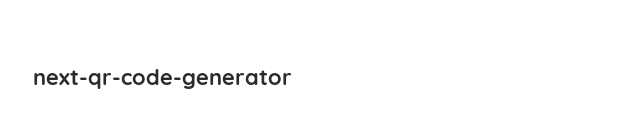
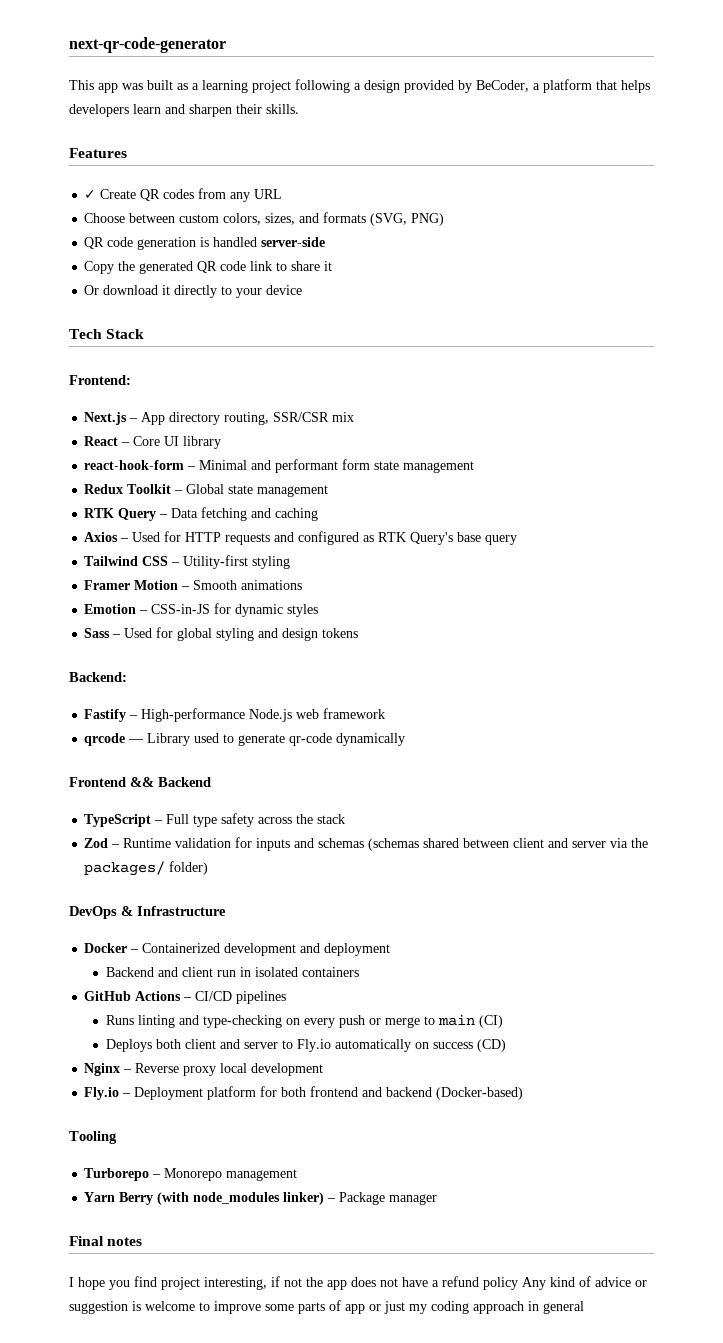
+ This app was built as a learning project following a design provided by BeCoder, a platform that helps developers learn and sharpen their skills.
+ Features
+ ✓ Create QR codes from any URL
+ Choose between custom colors, sizes, and formats (SVG, PNG)
+ QR code generation is handled server-side
+ Copy the generated QR code link to share it
+ Or download it directly to your device
+ Tech Stack
+ Frontend:
+ Next.js – App directory routing, SSR/CSR mix
+ React – Core UI library
+ react-hook-form – Minimal and performant form state management
+ Redux Toolkit – Global state management
+ RTK Query – Data fetching and caching
+ Axios – Used for HTTP requests and configured as RTK Query's base query
+ Tailwind CSS – Utility-first styling
+ Framer Motion – Smooth animations
+ Emotion – CSS-in-JS for dynamic styles
+ Sass – Used for global styling and design tokens
+ Backend:
+ Fastify – High-performance Node.js web framework
+ qrcode — Library used to generate qr-code dynamically
+ Frontend && Backend
+ TypeScript – Full type safety across the stack
+ Zod – Runtime validation for inputs and schemas (schemas shared between client and server via the packages/ folder)
+ DevOps & Infrastructure
+ Docker – Containerized development and deployment
+ Backend and client run in isolated containers
+ GitHub Actions – CI/CD pipelines
+ Runs linting and type-checking on every push or merge to main (CI)
+ Deploys both client and server to Fly.io automatically on success (CD)
+ Nginx – Reverse proxy local development
+ Fly.io – Deployment platform for both frontend and backend (Docker-based)
+ Tooling
+ Turborepo – Monorepo management
+ Yarn Berry (with node_modules linker) – Package manager
+ Final notes
+ I hope you find project interesting, if not the app does not have a refund policy Any kind of advice or suggestion is welcome to improve some parts of app or just my coding approach in general

